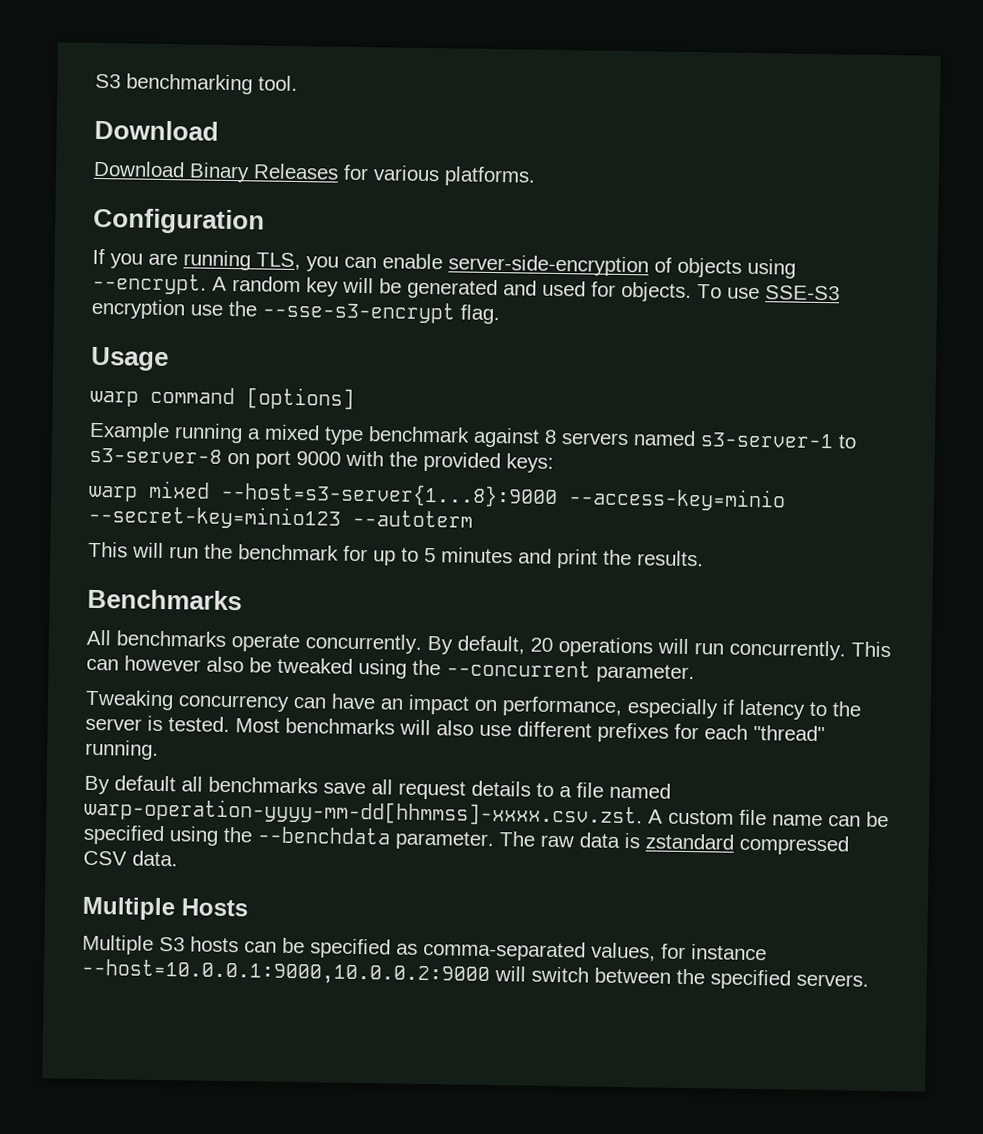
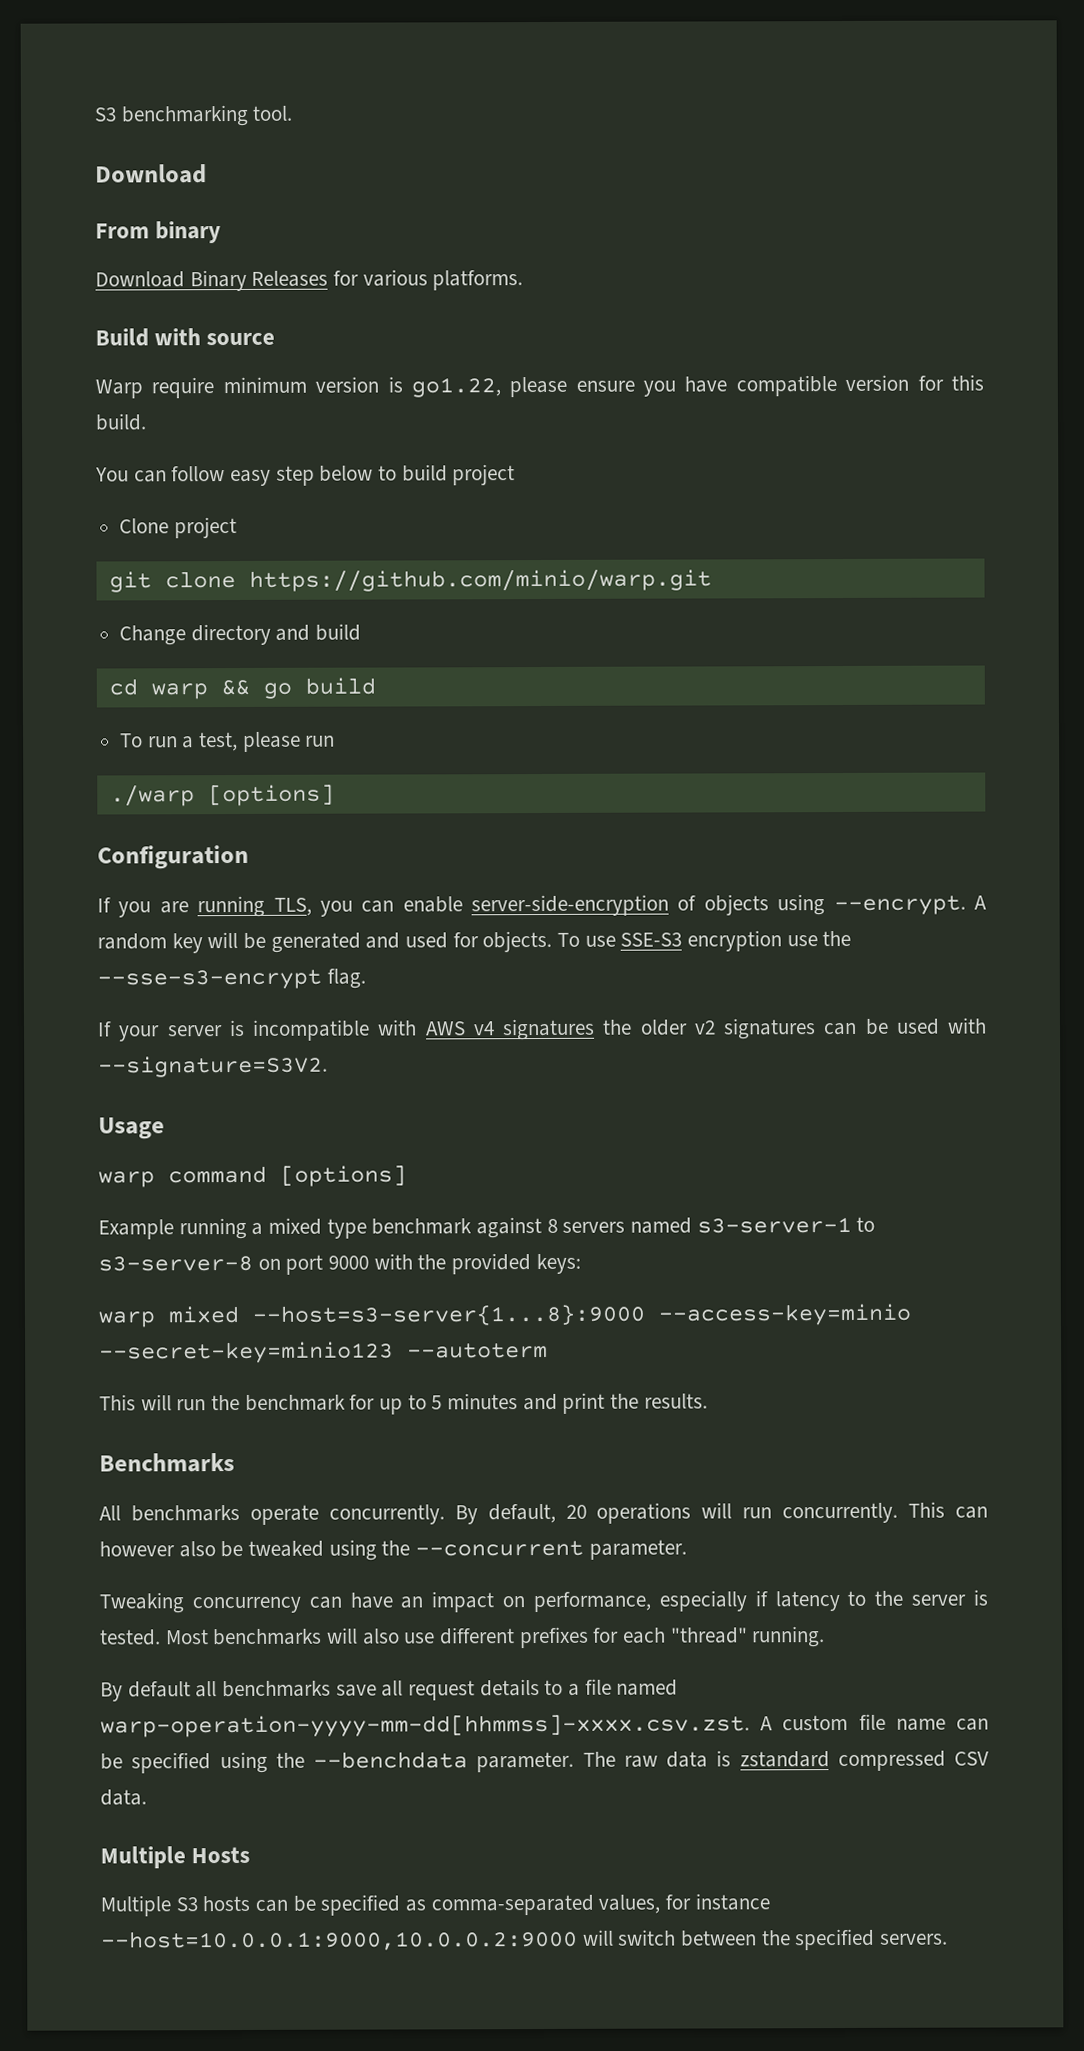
+ From binary
+ Build with source
+ Warp require minimum version is go1.22, please ensure you have compatible version for this build.
+ You can follow easy step below to build project
+ Clone project
+ git clone https://github.com/minio/warp.git
+ Change directory and build
+ cd warp && go build
+ To run a test, please run
+ ./warp [options]
+ If your server is incompatible with AWS v4 signatures the older v2 signatures can be used with --signature=S3V2.

